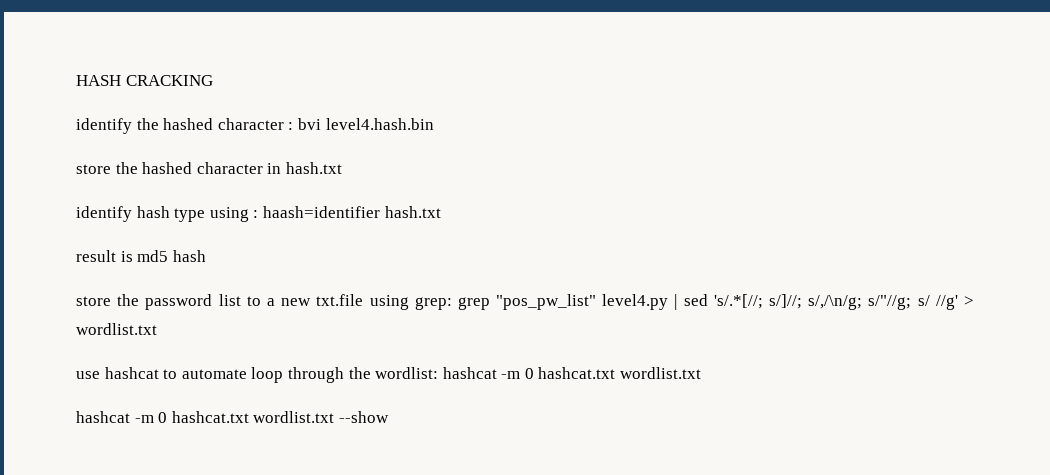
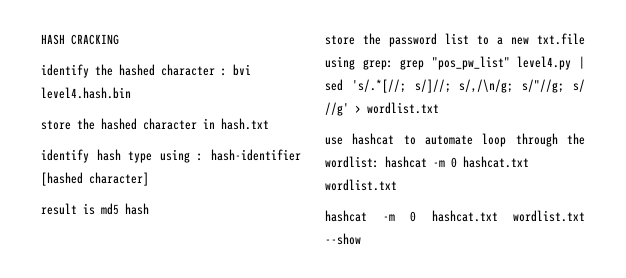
- identify hash type using : haash=identifier hash.txt
+ identify hash type using : hash-identifier [hashed character]

